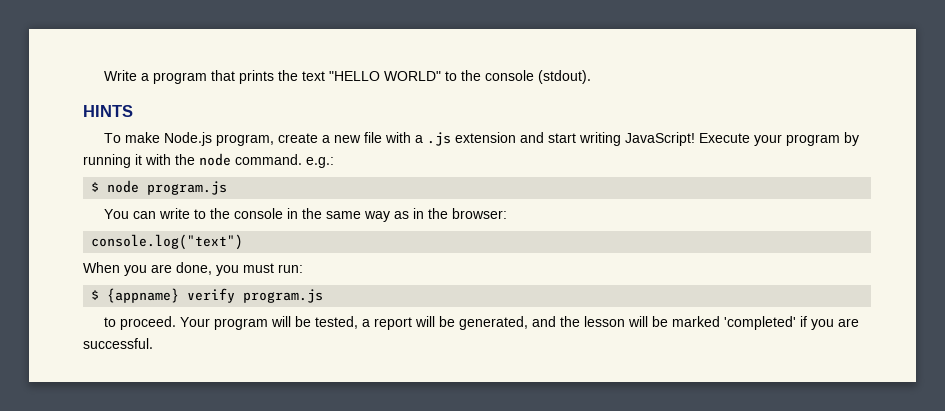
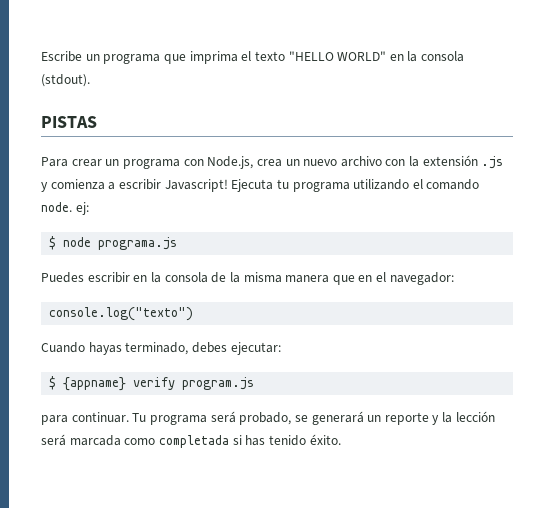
- Write a program that prints the text "HELLO WORLD" to the console (stdout).
- HINTS
- To make Node.js program, create a new file with a .js extension and start writing JavaScript! Execute your program by running it with the node command. e.g.:
- $ node program.js
- You can write to the console in the same way as in the browser:
- console.log("text")
- When you are done, you must run:
+ Escribe un programa que imprima el texto "HELLO WORLD" en la consola (stdout).
+ PISTAS
+ Para crear un programa con Node.js, crea un nuevo archivo con la extensión .js y comienza a escribir Javascript! Ejecuta tu programa utilizando el comando node. ej:
+ $ node programa.js
+ Puedes escribir en la consola de la misma manera que en el navegador:
+ console.log("texto")
+ Cuando hayas terminado, debes ejecutar:
  $ {appname} verify program.js
- to proceed. Your program will be tested, a report will be generated, and the lesson will be marked 'completed' if you are successful.
+ para continuar. Tu programa será probado, se generará un reporte y la lección será marcada como completada si has tenido éxito.

